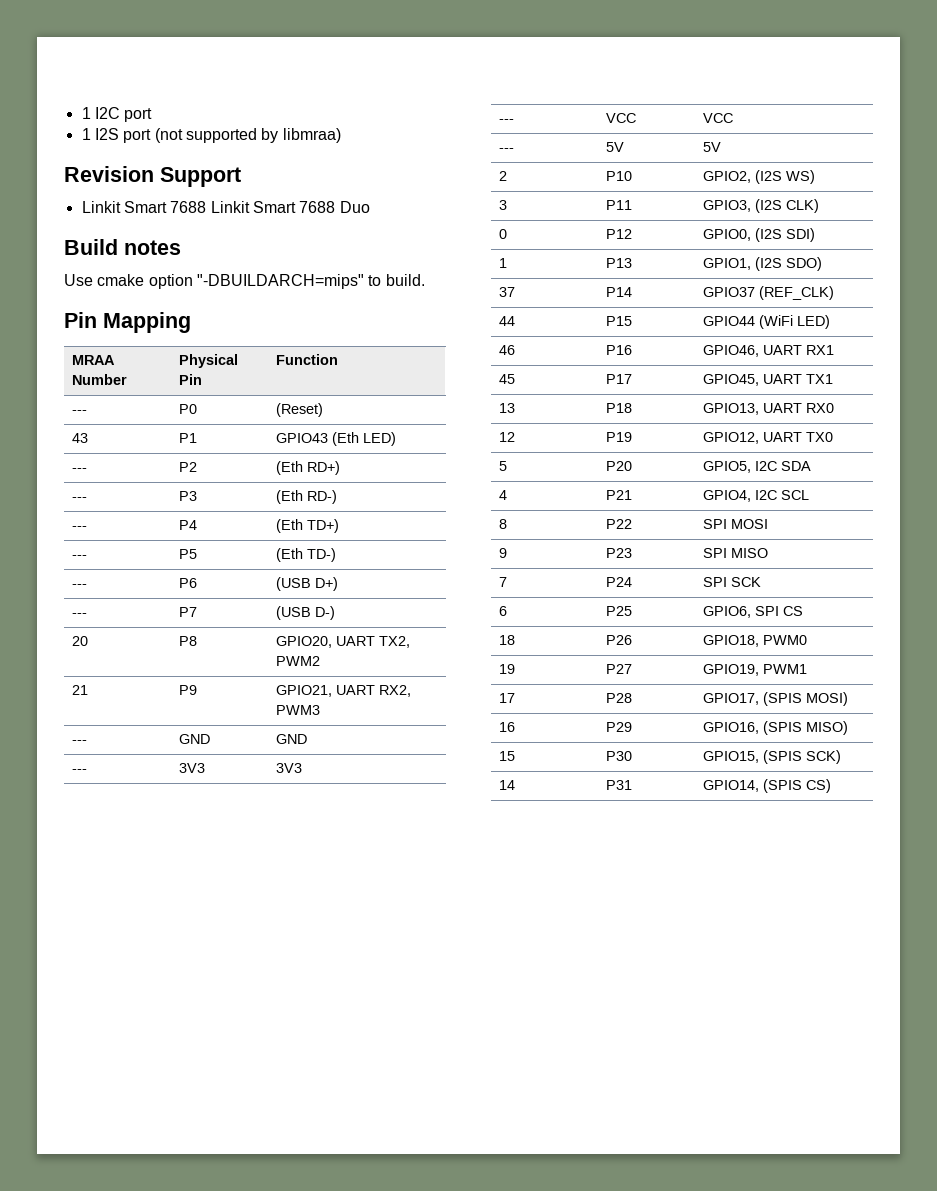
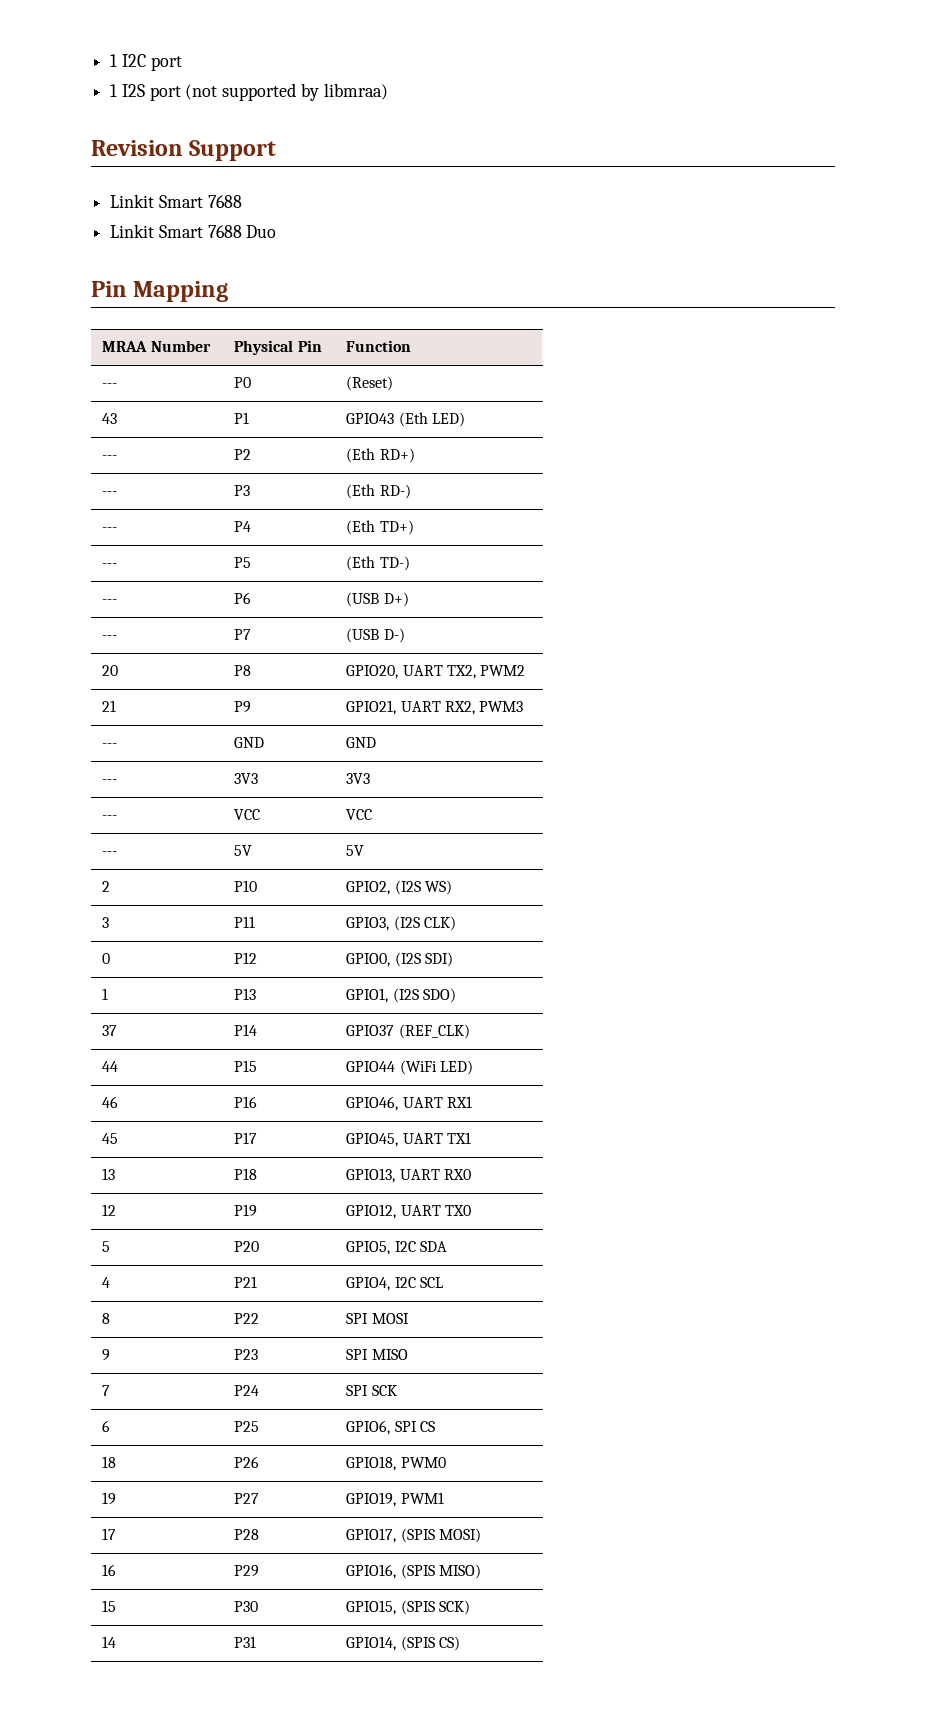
  Revision Support
- Linkit Smart 7688 Linkit Smart 7688 Duo
+ Linkit Smart 7688
+ Linkit Smart 7688 Duo
- Build notes
- Use cmake option "-DBUILDARCH=mips" to build.

